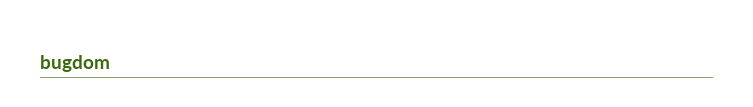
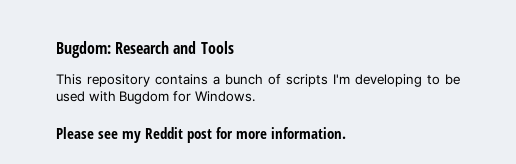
- bugdom
+ Bugdom: Research and Tools
+ This repository contains a bunch of scripts I'm developing to be used with Bugdom for Windows.
+ Please see my Reddit post for more information.

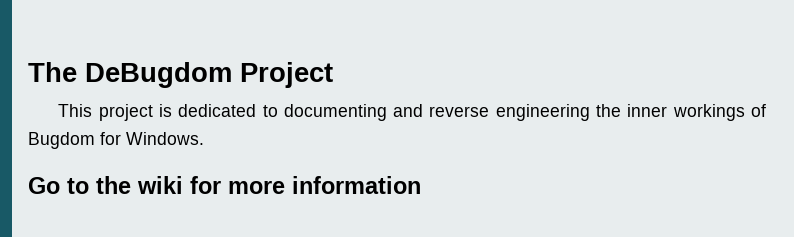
- Bugdom: Research and Tools
- This repository contains a bunch of scripts I'm developing to be used with Bugdom for Windows.
- Please see my Reddit post for more information.
+ The DeBugdom Project
+ This project is dedicated to documenting and reverse engineering the inner workings of Bugdom for Windows.
+ Go to the wiki for more information

